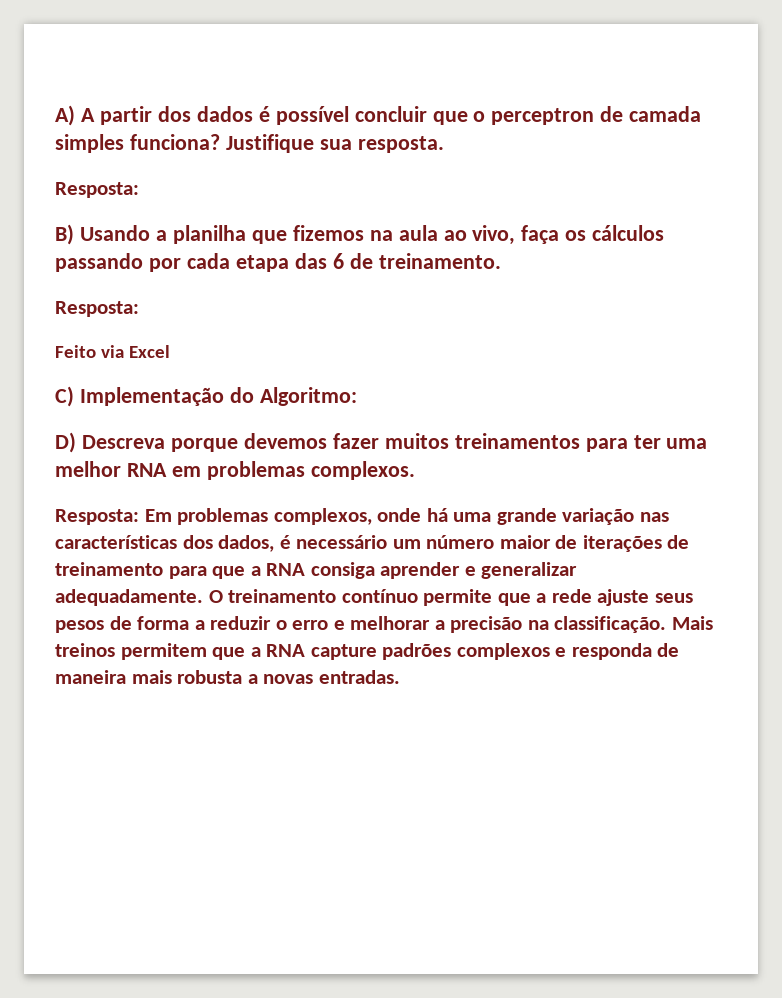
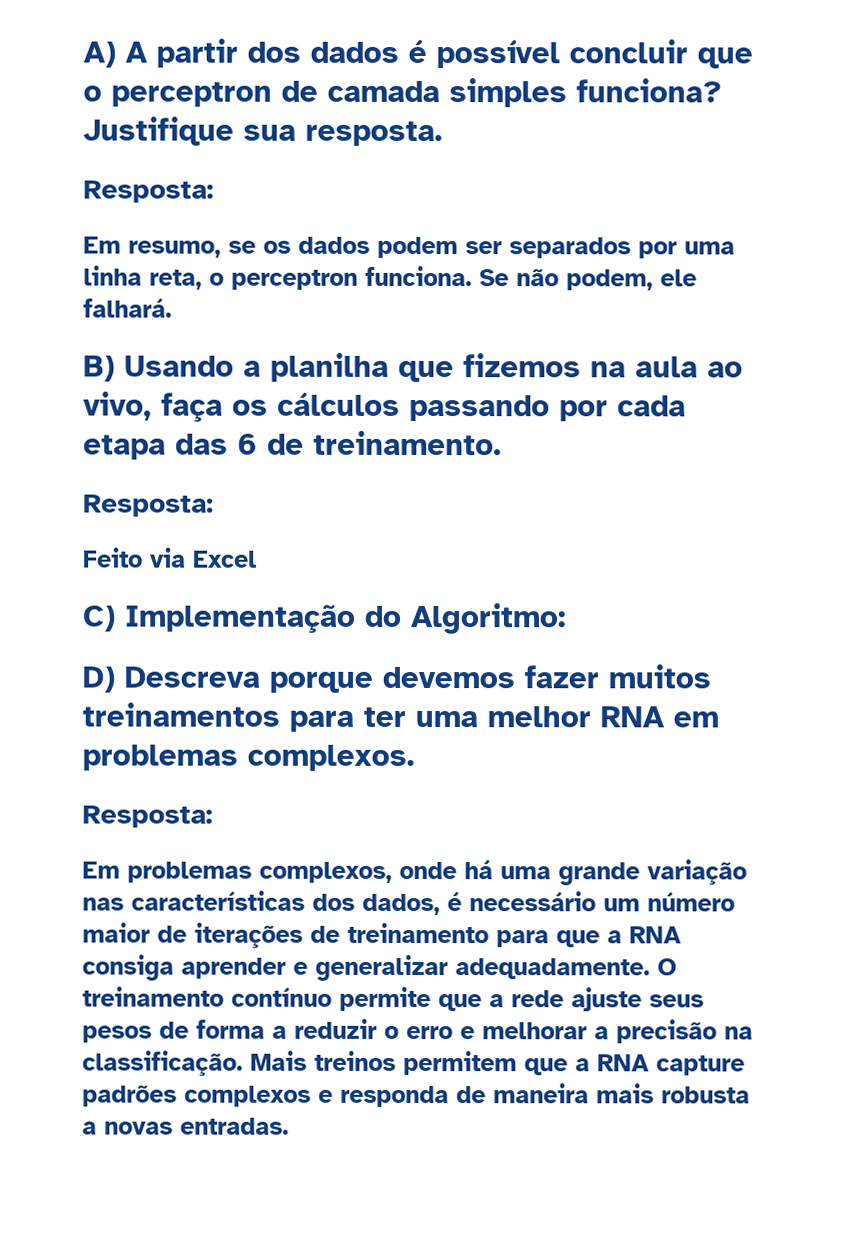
+ Em resumo, se os dados podem ser separados por uma linha reta, o perceptron funciona. Se não podem, ele falhará.
  D) Descreva porque devemos fazer muitos treinamentos para ter uma melhor RNA em problemas complexos.
- Resposta: Em problemas complexos, onde há uma grande variação nas características dos dados, é necessário um número maior de iterações de treinamento para que a RNA consiga aprender e generalizar adequadamente.
+ Resposta:
+ Em problemas complexos, onde há uma grande variação nas características dos dados, é necessário um número maior de iterações de treinamento para que a RNA consiga aprender e generalizar adequadamente.

